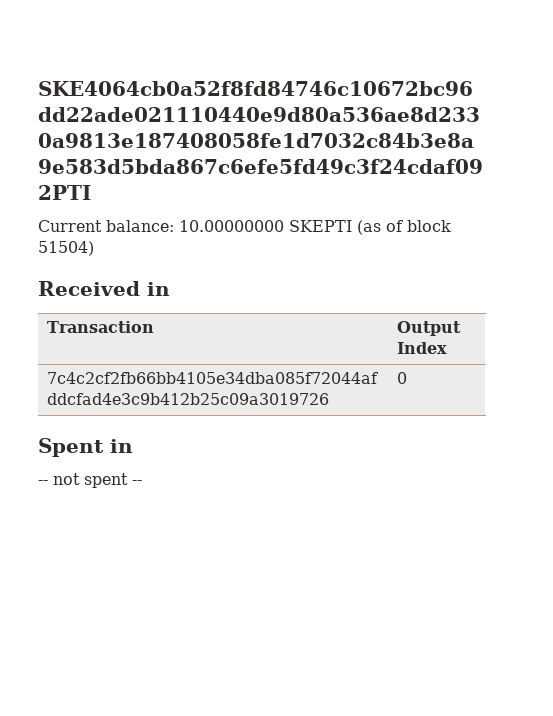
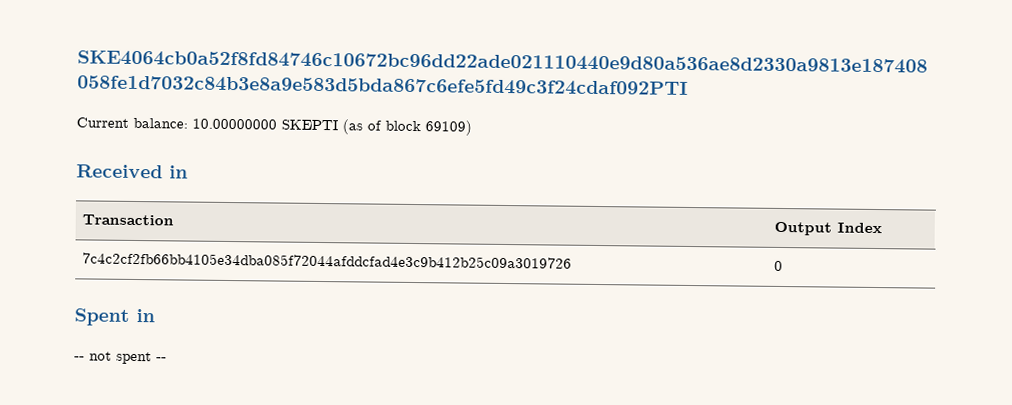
- Current balance: 10.00000000 SKEPTI (as of block 51504)
+ Current balance: 10.00000000 SKEPTI (as of block 69109)

